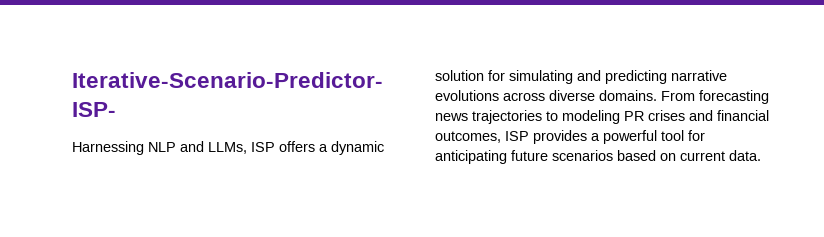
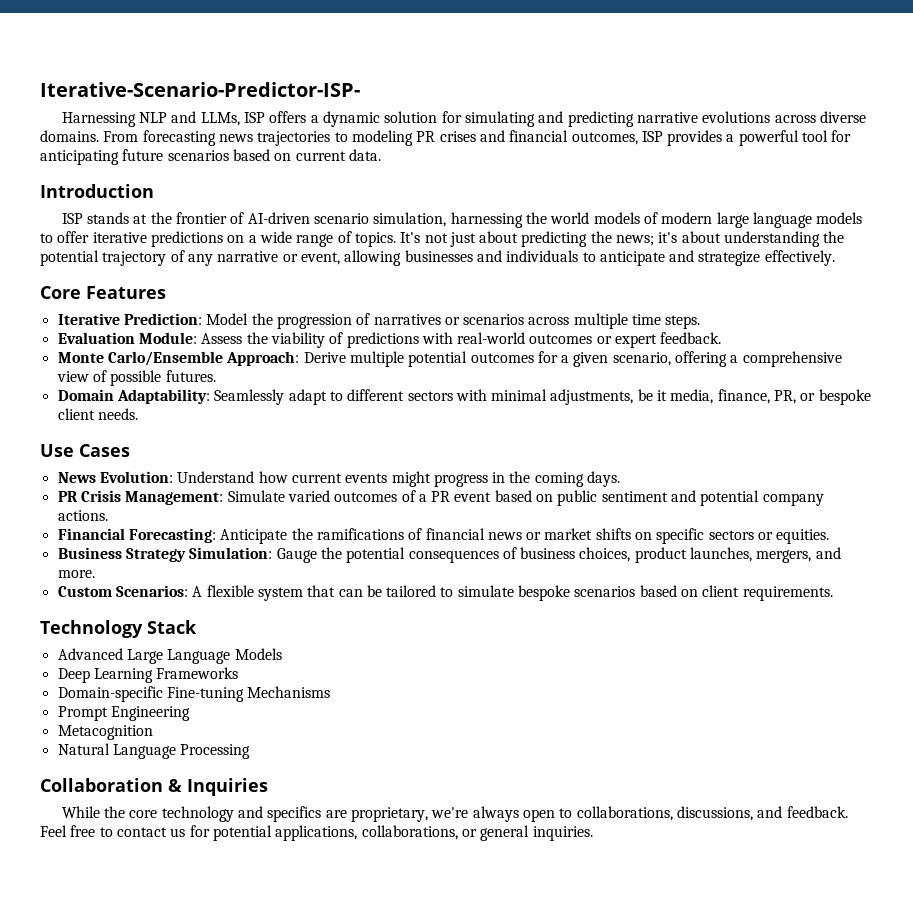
+ Introduction
+ ISP stands at the frontier of AI-driven scenario simulation, harnessing the world models of modern large language models to offer iterative predictions on a wide range of topics. It's not just about predicting the news; it's about understanding the potential trajectory of any narrative or event, allowing businesses and individuals to anticipate and strategize effectively.
+ Core Features
+ Iterative Prediction: Model the progression of narratives or scenarios across multiple time steps.
+ Evaluation Module: Assess the viability of predictions with real-world outcomes or expert feedback.
+ Monte Carlo/Ensemble Approach: Derive multiple potential outcomes for a given scenario, offering a comprehensive view of possible futures.
+ Domain Adaptability: Seamlessly adapt to different sectors with minimal adjustments, be it media, finance, PR, or bespoke client needs.
+ Use Cases
+ News Evolution: Understand how current events might progress in the coming days.
+ PR Crisis Management: Simulate varied outcomes of a PR event based on public sentiment and potential company actions.
+ Financial Forecasting: Anticipate the ramifications of financial news or market shifts on specific sectors or equities.
+ Business Strategy Simulation: Gauge the potential consequences of business choices, product launches, mergers, and more.
+ Custom Scenarios: A flexible system that can be tailored to simulate bespoke scenarios based on client requirements.
+ Technology Stack
+ Advanced Large Language Models
+ Deep Learning Frameworks
+ Domain-specific Fine-tuning Mechanisms
+ Prompt Engineering
+ Metacognition
+ Natural Language Processing
+ Collaboration & Inquiries
+ While the core technology and specifics are proprietary, we're always open to collaborations, discussions, and feedback. Feel free to contact us for potential applications, collaborations, or general inquiries.

